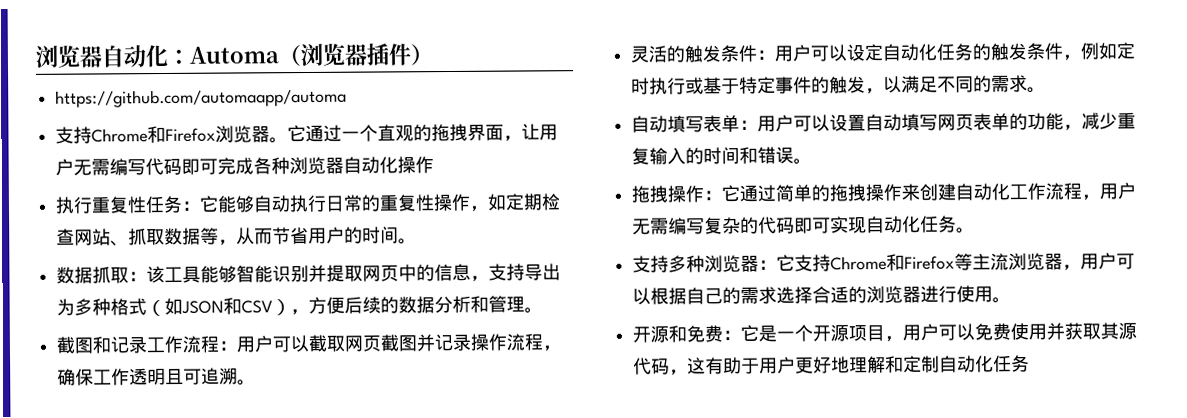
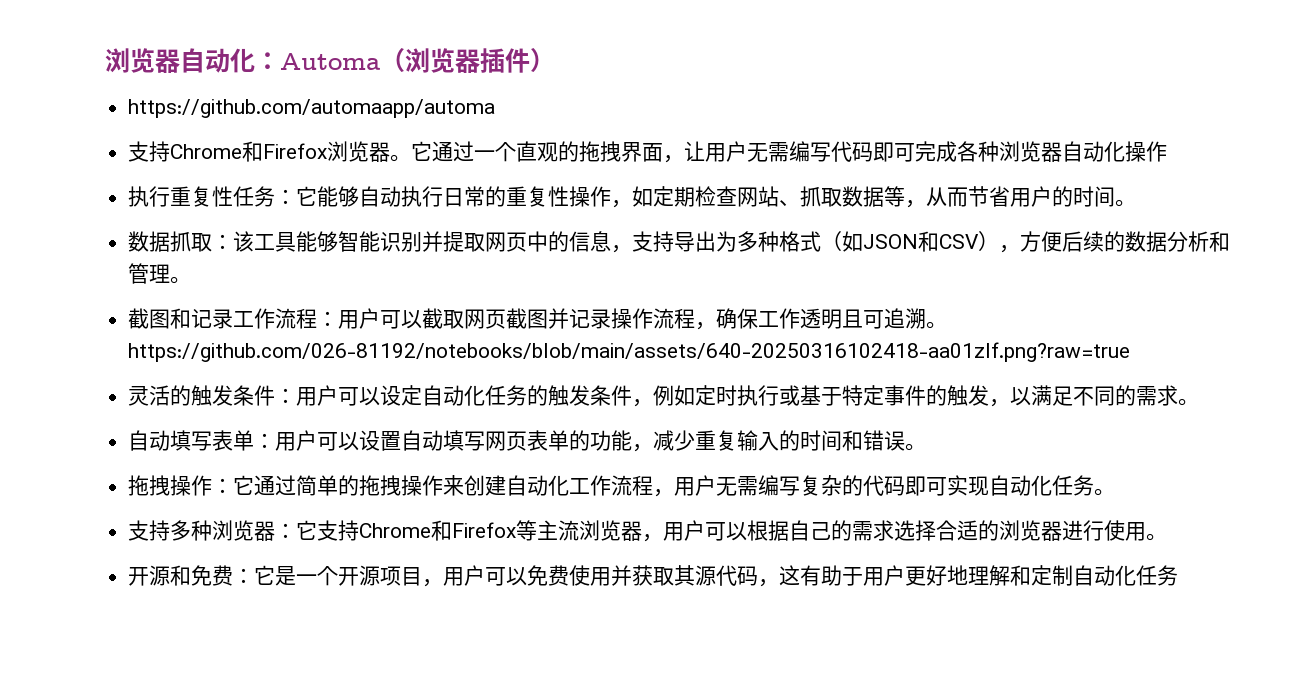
- 截图和记录工作流程：用户可以截取网页截图并记录操作流程，确保工作透明且可追溯。
+ 截图和记录工作流程：用户可以截取网页截图并记录操作流程，确保工作透明且可追溯。https://github.com/026-81192/notebooks/blob/main/assets/640-20250316102418-aa01zlf.png?raw=true

